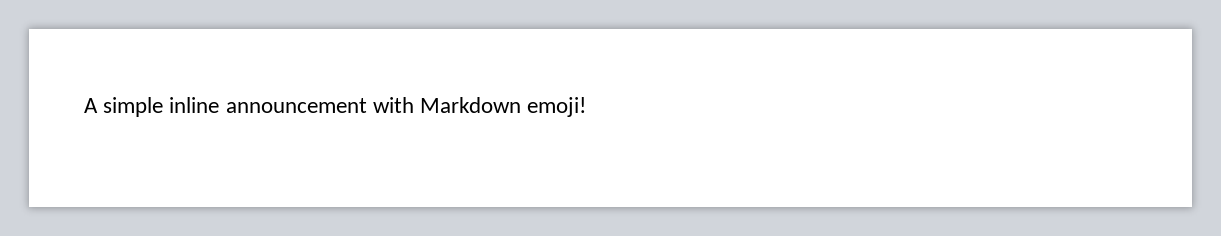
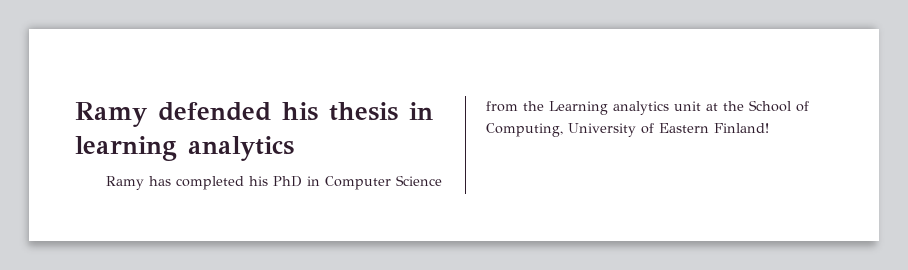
- A simple inline announcement with Markdown emoji!
+ Ramy defended his thesis in learning analytics
+ Ramy has completed his PhD in Computer Science from the Learning analytics unit at the School of Computing, University of Eastern Finland!

